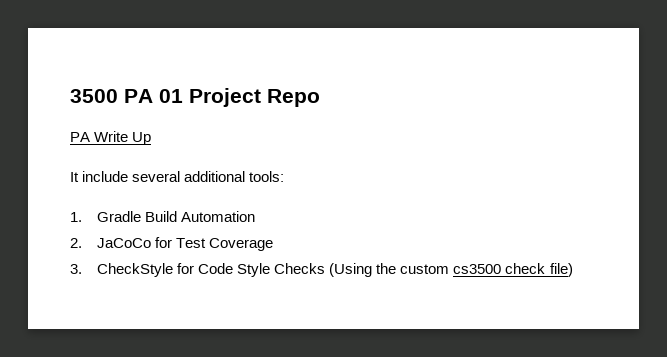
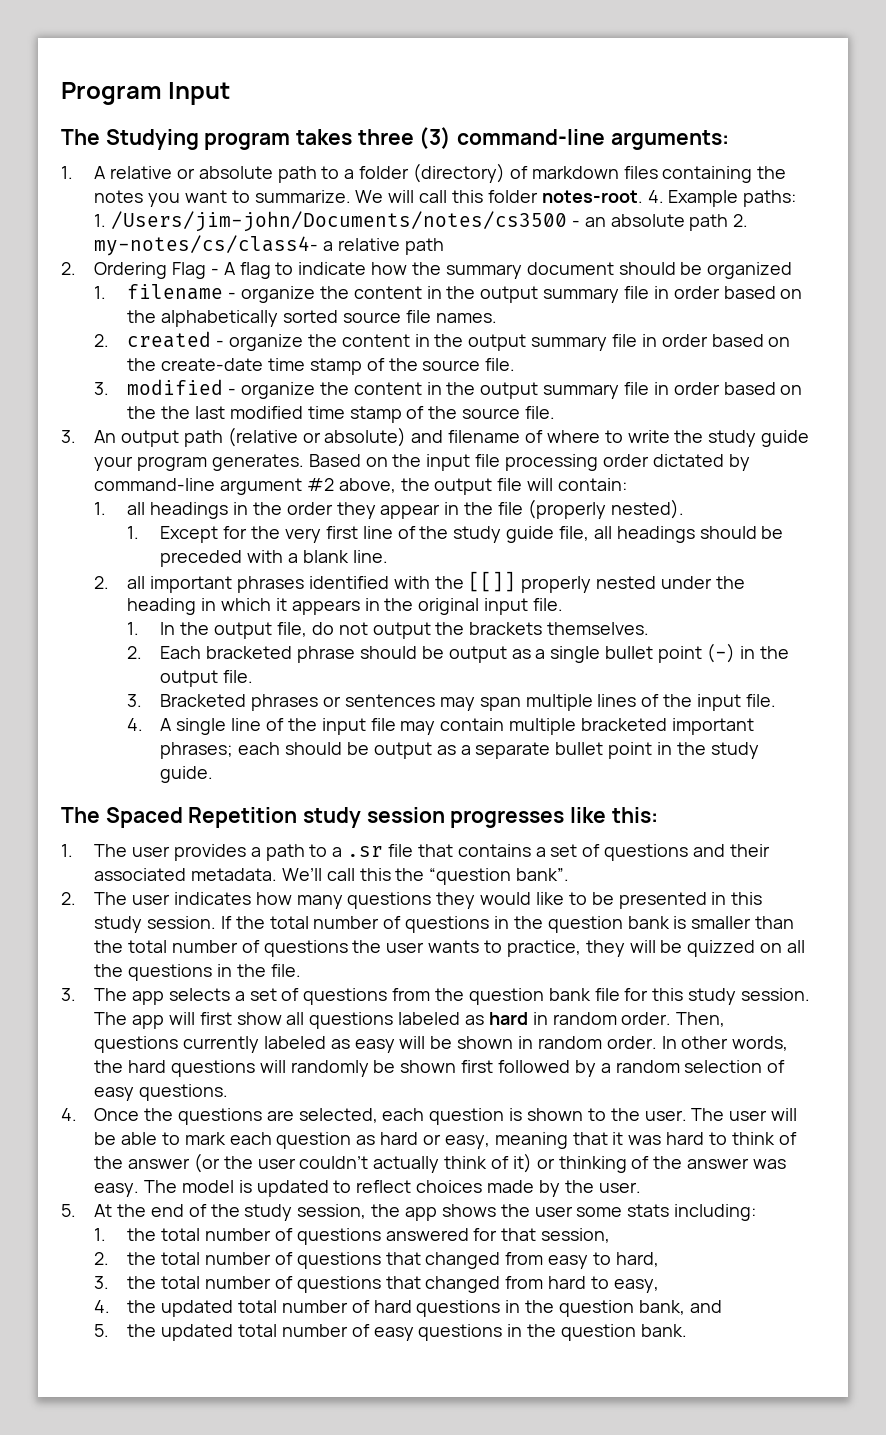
- 3500 PA 01 Project Repo
- PA Write Up
- It include several additional tools:
- 1. Gradle Build Automation
- 2. JaCoCo for Test Coverage
- 3. CheckStyle for Code Style Checks (Using the custom cs3500 check file)
+ Program Input
+ The Studying program takes three (3) command-line arguments:
+ 1. A relative or absolute path to a folder (directory) of markdown files containing the notes you want to summarize. We will call this folder notes-root. 4. Example paths: 1. /Users/jim-john/Documents/notes/cs3500 - an absolute path 2. my-notes/cs/class4- a relative path
+ 2. Ordering Flag - A flag to indicate how the summary document should be organized
+ 1. filename - organize the content in the output summary file in order based on the alphabetically sorted source file names.
+ 2. created - organize the content in the output summary file in order based on the create-date time stamp of the source file.
+ 3. modified - organize the content in the output summary file in order based on the the last modified time stamp of the source file.
+ 3. An output path (relative or absolute) and filename of where to write the study guide your program generates. Based on the input file processing order dictated by command-line argument #2 above, the output file will contain:
+ 1. all headings in the order they appear in the file (properly nested).
+ 1. Except for the very first line of the study guide file, all headings should be preceded with a blank line.
+ 2. all important phrases identified with the [[]] properly nested under the heading in which it appears in the original input file.
+ 1. In the output file, do not output the brackets themselves.
+ 2. Each bracketed phrase should be output as a single bullet point (-) in the output file.
+ 3. Bracketed phrases or sentences may span multiple lines of the input file.
+ 4. A single line of the input file may contain multiple bracketed important phrases; each should be output as a separate bullet point in the study guide.
+ The Spaced Repetition study session progresses like this:
+ 1. The user provides a path to a .sr file that contains a set of questions and their associated metadata. We’ll call this the “question bank”.
+ 2. The user indicates how many questions they would like to be presented in this study session. If the total number of questions in the question bank is smaller than the total number of questions the user wants to practice, they will be quizzed on all the questions in the file.
+ 3. The app selects a set of questions from the question bank file for this study session. The app will first show all questions labeled as hard in random order. Then, questions currently labeled as easy will be shown in random order. In other words, the hard questions will randomly be shown first followed by a random selection of easy questions.
+ 4. Once the questions are selected, each question is shown to the user. The user will be able to mark each question as hard or easy, meaning that it was hard to think of the answer (or the user couldn’t actually think of it) or thinking of the answer was easy. The model is updated to reflect choices made by the user.
+ 5. At the end of the study session, the app shows the user some stats including:
+ 1. the total number of questions answered for that session,
+ 2. the total number of questions that changed from easy to hard,
+ 3. the total number of questions that changed from hard to easy,
+ 4. the updated total number of hard questions in the question bank, and
+ 5. the updated total number of easy questions in the question bank.

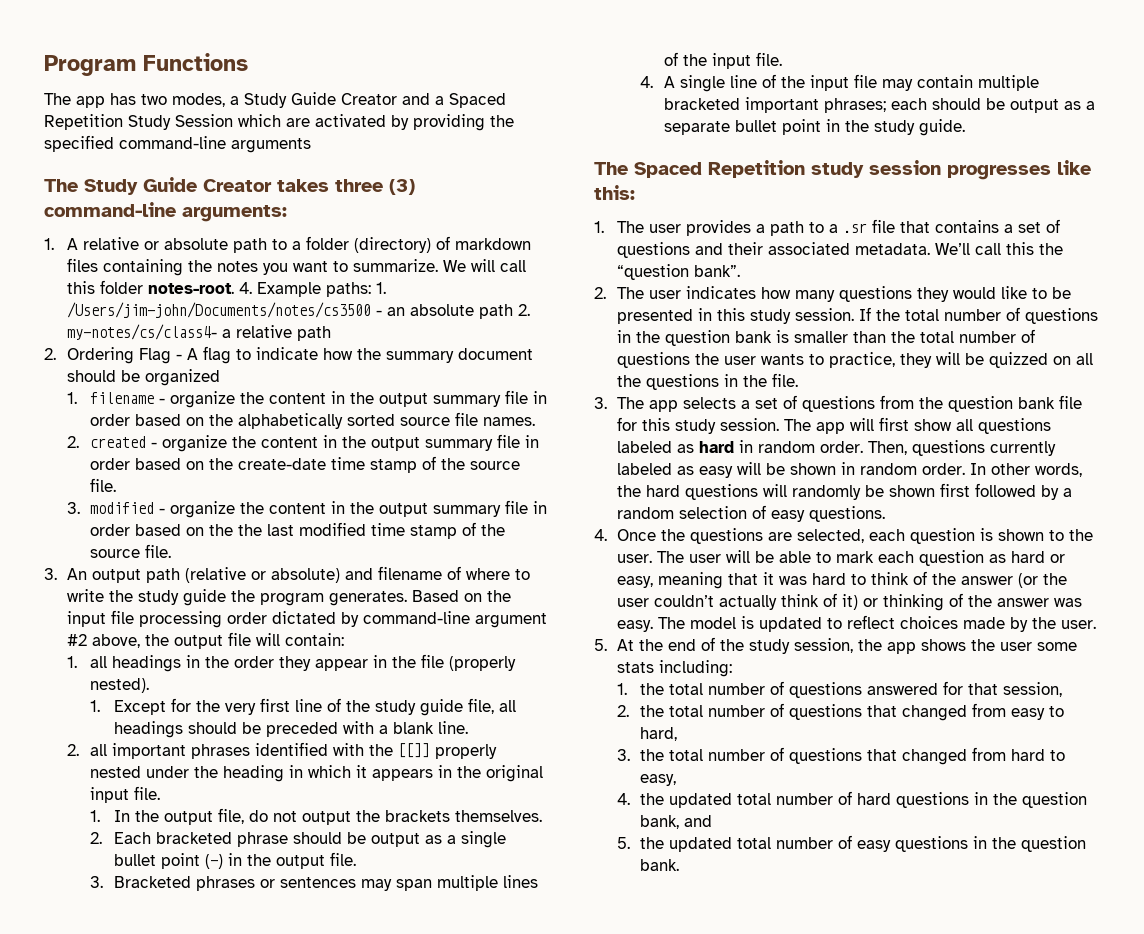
- Program Input
- The Studying program takes three (3) command-line arguments:
+ Program Functions
+ The app has two modes, a Study Guide Creator and a Spaced Repetition Study Session which are activated by providing the specified command-line arguments
+ The Study Guide Creator takes three (3) command-line arguments:
- 3. An output path (relative or absolute) and filename of where to write the study guide your program generates.
+ 3. An output path (relative or absolute) and filename of where to write the study guide the program generates.

